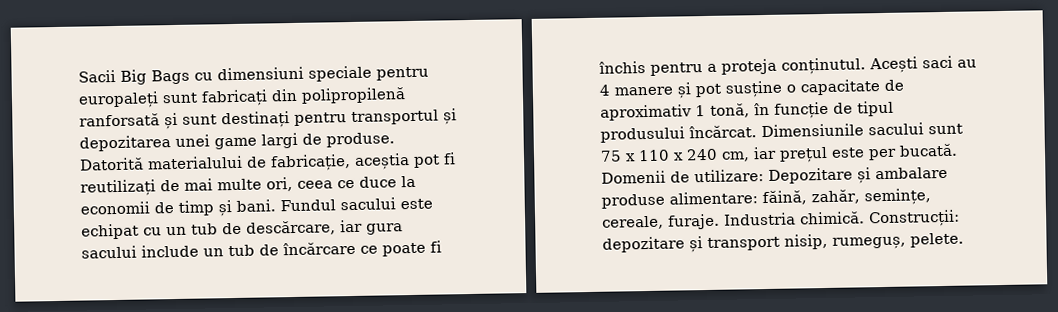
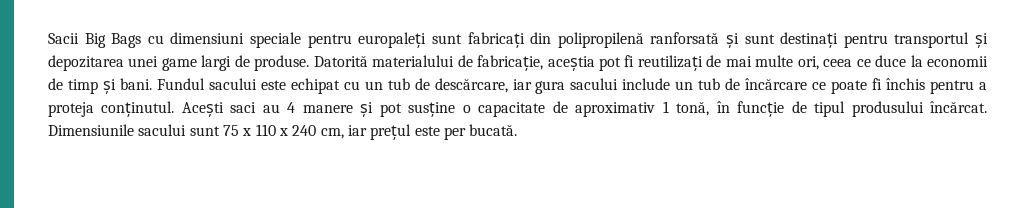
- Domenii de utilizare: Depozitare și ambalare produse alimentare: făină, zahăr, semințe, cereale, furaje. Industria chimică. Construcții: depozitare și transport nisip, rumeguș, pelete.

